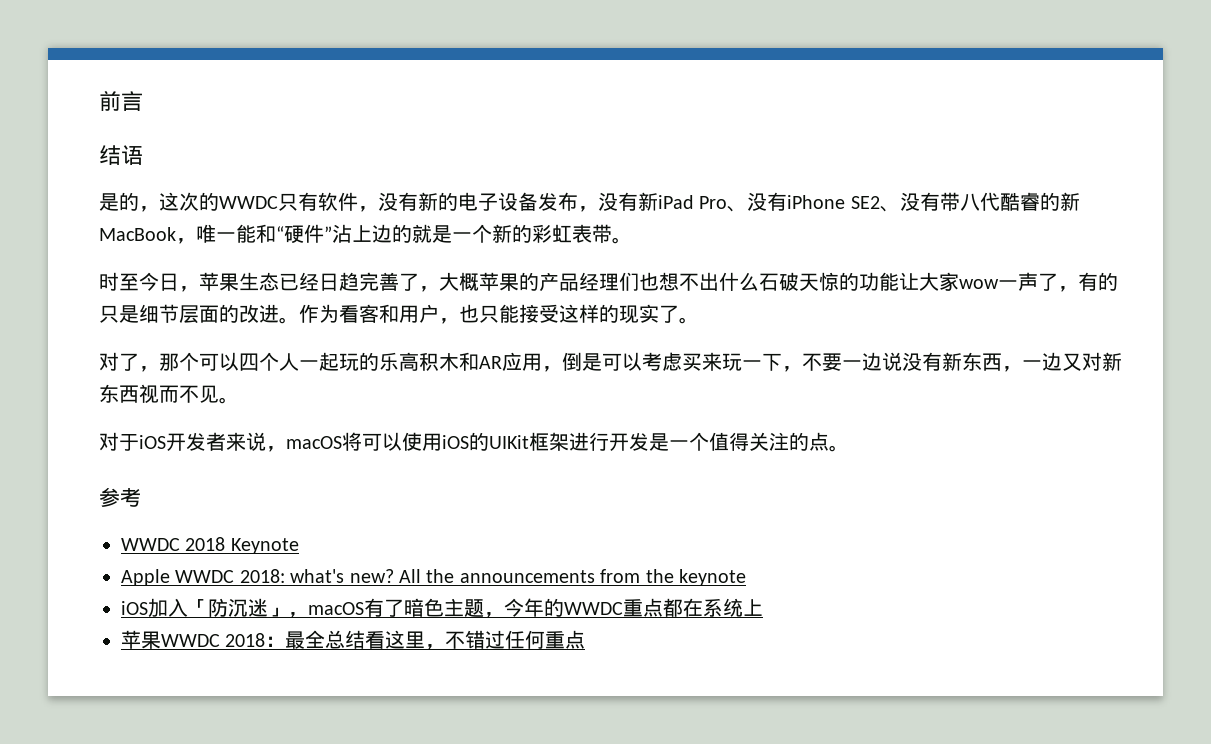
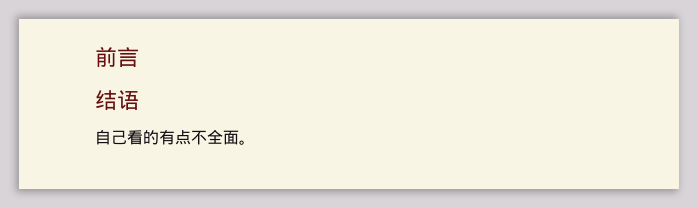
- 是的，这次的WWDC只有软件，没有新的电子设备发布，没有新iPad Pro、没有iPhone SE2、没有带八代酷睿的新MacBook，唯一能和“硬件”沾上边的就是一个新的彩虹表带。
- 时至今日，苹果生态已经日趋完善了，大概苹果的产品经理们也想不出什么石破天惊的功能让大家wow一声了，有的只是细节层面的改进。作为看客和用户，也只能接受这样的现实了。
- 对了，那个可以四个人一起玩的乐高积木和AR应用，倒是可以考虑买来玩一下，不要一边说没有新东西，一边又对新东西视而不见。
- 对于iOS开发者来说，macOS将可以使用iOS的UIKit框架进行开发是一个值得关注的点。
- 参考
- WWDC 2018 Keynote
- Apple WWDC 2018: what's new? All the announcements from the keynote
- iOS加入「防沉迷」，macOS有了暗色主题，今年的WWDC重点都在系统上
- 苹果WWDC 2018：最全总结看这里，不错过任何重点
+ 自己看的有点不全面。

